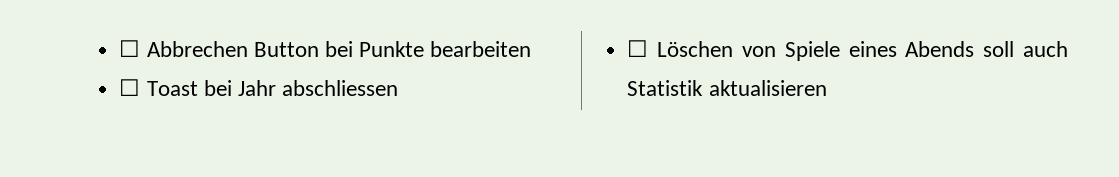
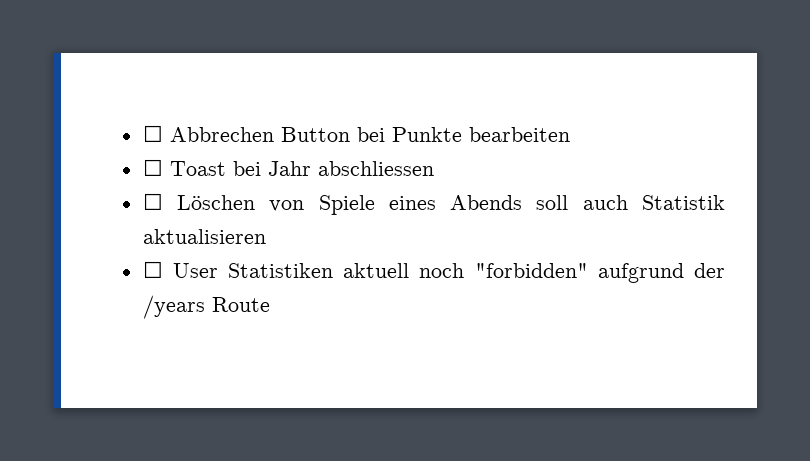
+ ☐ User Statistiken aktuell noch "forbidden" aufgrund der /years Route

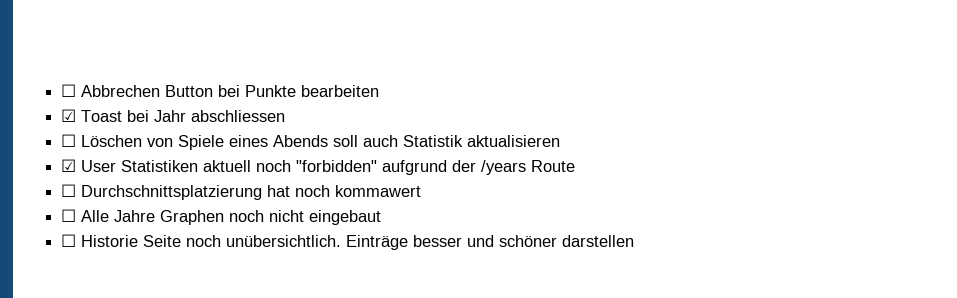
- ☐ Toast bei Jahr abschliessen
+ ☑ Toast bei Jahr abschliessen
- ☐ User Statistiken aktuell noch "forbidden" aufgrund der /years Route
+ ☑ User Statistiken aktuell noch "forbidden" aufgrund der /years Route
+ ☐ Durchschnittsplatzierung hat noch kommawert
+ ☐ Alle Jahre Graphen noch nicht eingebaut
+ ☐ Historie Seite noch unübersichtlich. Einträge besser und schöner darstellen

